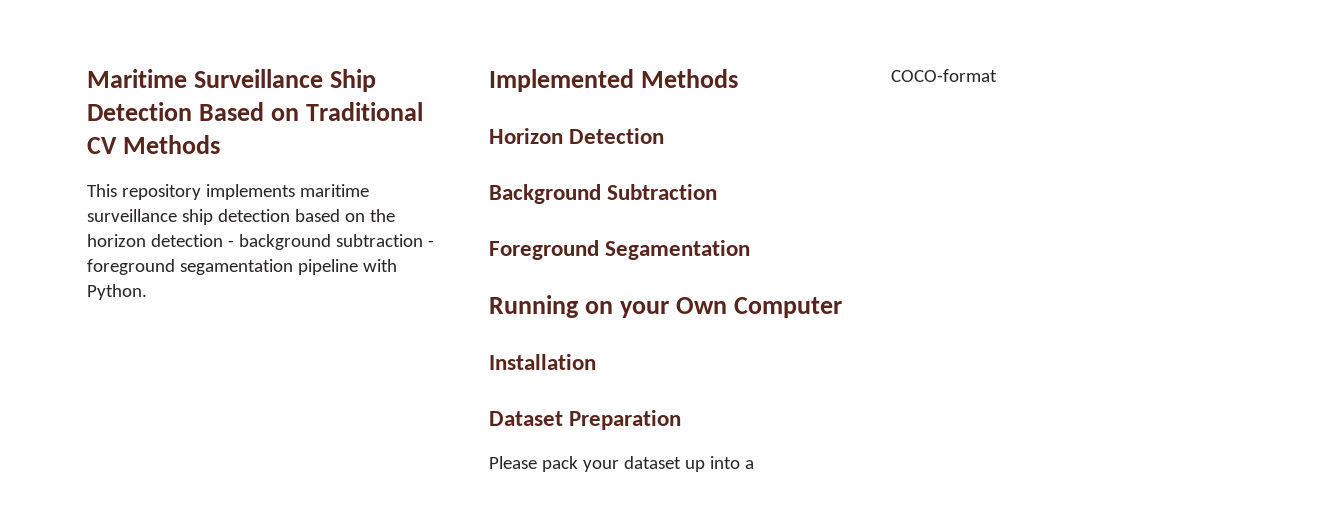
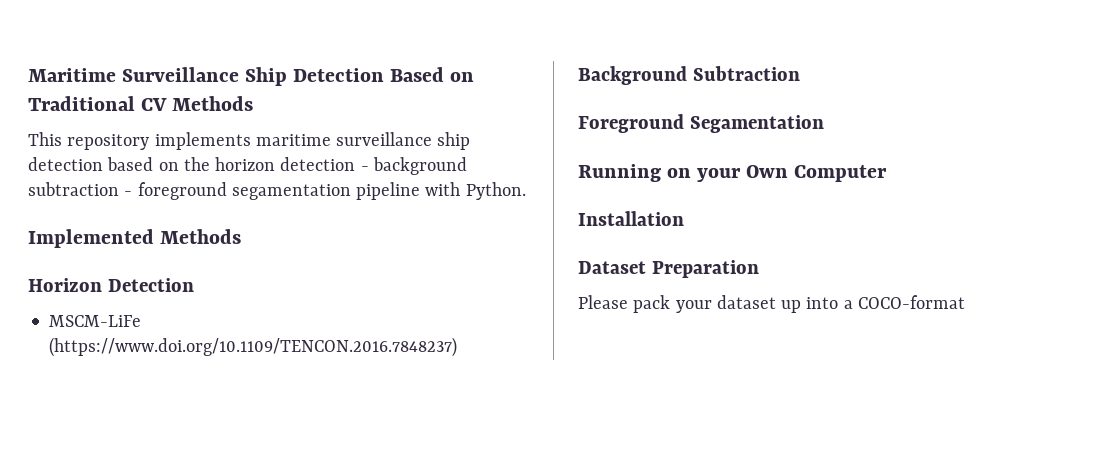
+ MSCM-LiFe (https://www.doi.org/10.1109/TENCON.2016.7848237)

